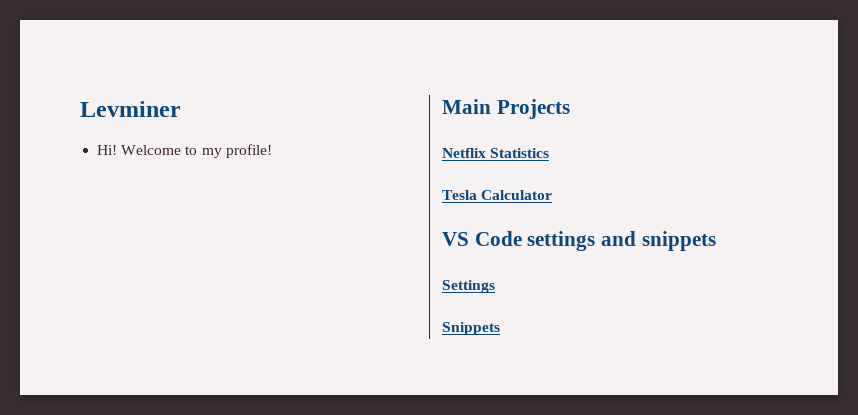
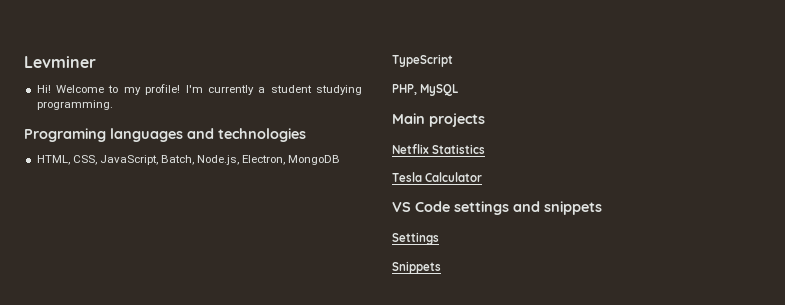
+ I'm currently a student studying programming.
+ Programing languages and technologies
+ HTML, CSS, JavaScript, Batch, Node.js, Electron, MongoDB
+ TypeScript
+ PHP, MySQL
- Main Projects
+ Main projects

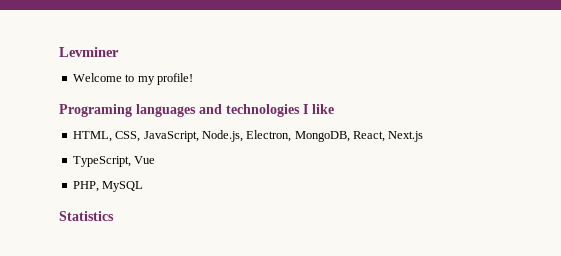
- Hi!
- I'm currently a student studying programming.
- Programing languages and technologies
+ Programing languages and technologies I like
- HTML, CSS, JavaScript, Batch, Node.js, Electron, MongoDB
- TypeScript
+ HTML, CSS, JavaScript, Node.js, Electron, MongoDB, React, Next.js
+ TypeScript, Vue
  PHP, MySQL
- Main projects
- Netflix Statistics
- Tesla Calculator
- VS Code settings and snippets
- Settings
- Snippets
+ Statistics

